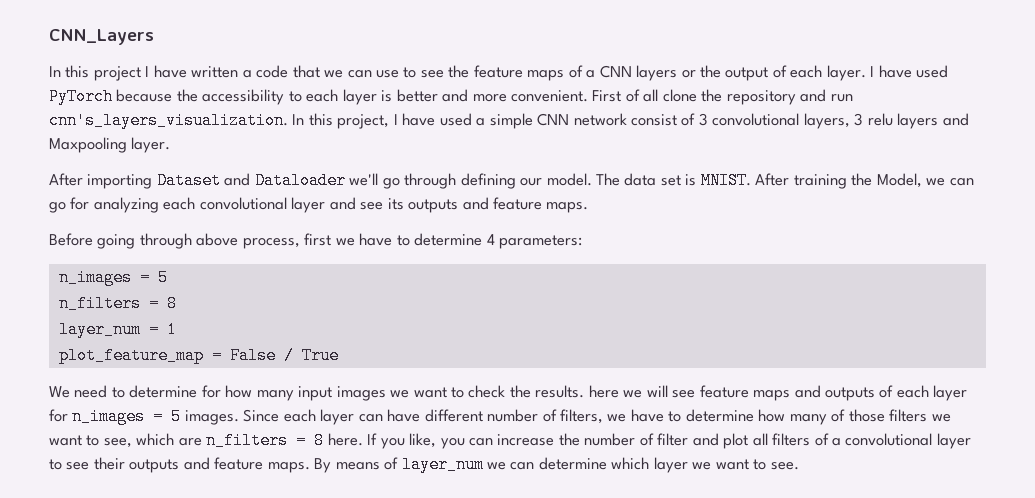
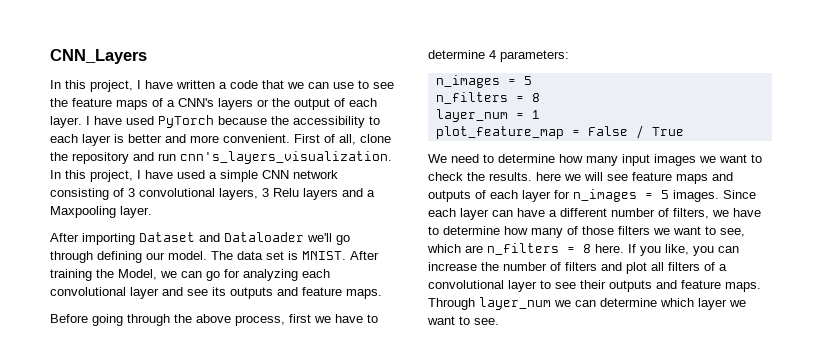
- In this project I have written a code that we can use to see the feature maps of a CNN layers or the output of each layer.
+ In this project, I have written a code that we can use to see the feature maps of a CNN's layers or the output of each layer.
- First of all clone the repository and run cnn's_layers_visualization.
+ First of all, clone the repository and run cnn's_layers_visualization.
- In this project, I have used a simple CNN network consist of 3 convolutional layers, 3 relu layers and Maxpooling layer.
+ In this project, I have used a simple CNN network consisting of 3 convolutional layers, 3 Relu layers and a Maxpooling layer.
- Before going through above process, first we have to determine 4 parameters:
+ Before going through the above process, first we have to determine 4 parameters:
- We need to determine for how many input images we want to check the results. here we will see feature maps and outputs of each layer for n_images = 5 images.
+ We need to determine how many input images we want to check the results. here we will see feature maps and outputs of each layer for n_images = 5 images.
- Since each layer can have different number of filters, we have to determine how many of those filters we want to see, which are n_filters = 8 here.
+ Since each layer can have a different number of filters, we have to determine how many of those filters we want to see, which are n_filters = 8 here.
- If you like, you can increase the number of filter and plot all filters of a convolutional layer to see their outputs and feature maps.
+ If you like, you can increase the number of filters and plot all filters of a convolutional layer to see their outputs and feature maps.
- By means of layer_num we can determine which layer we want to see.
+ Through layer_num we can determine which layer we want to see.

